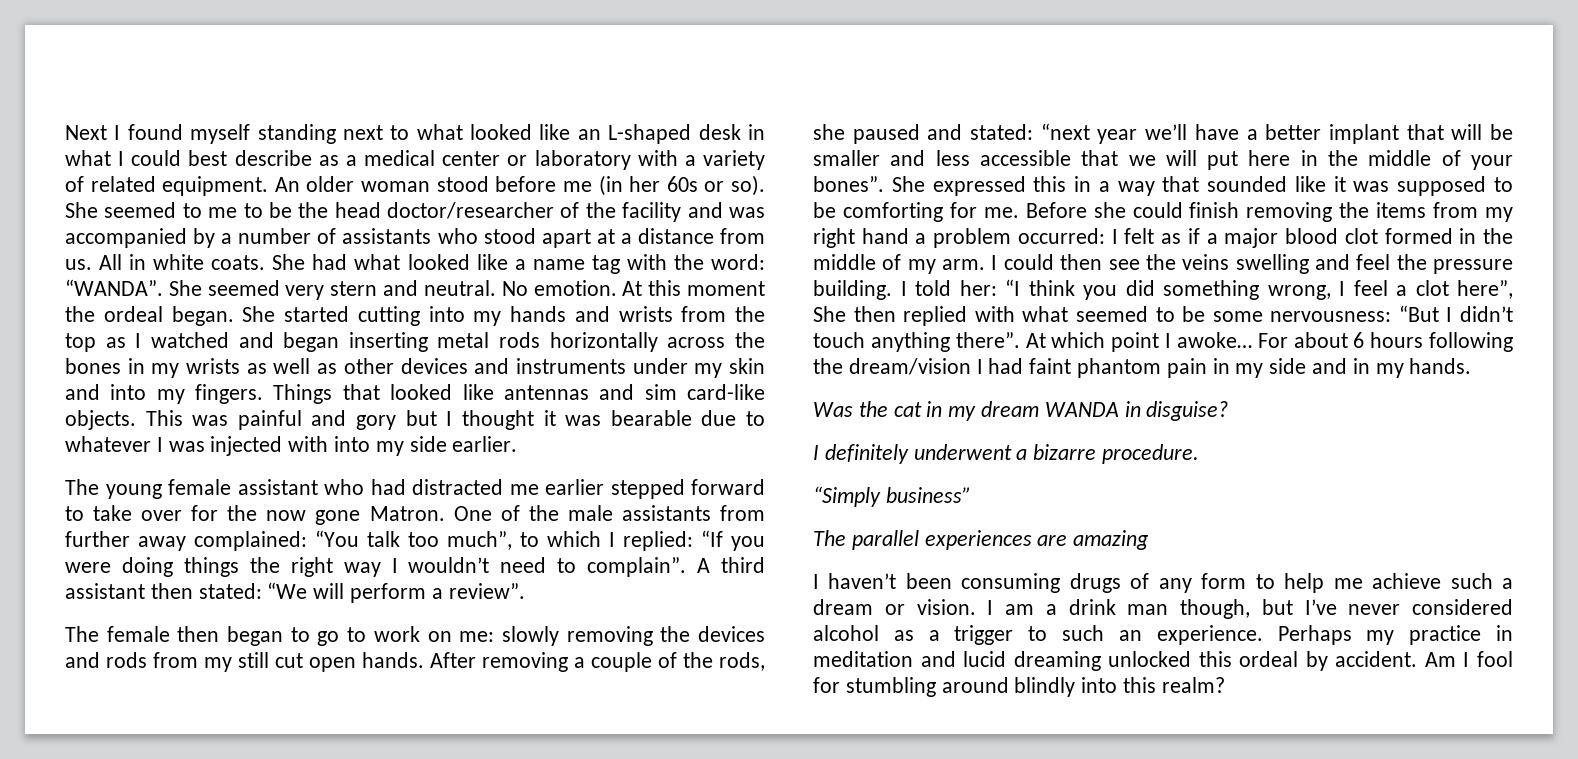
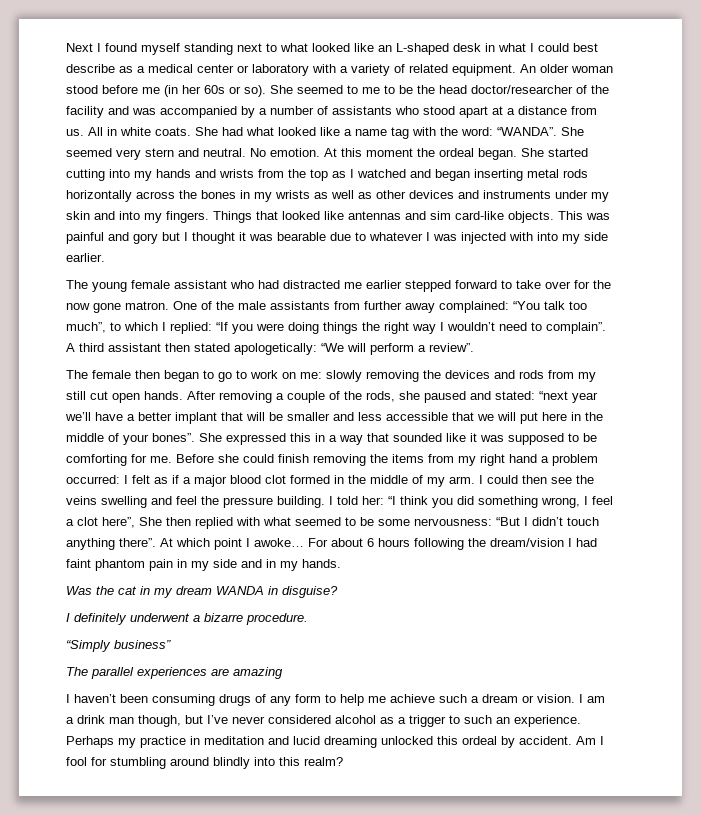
- The young female assistant who had distracted me earlier stepped forward to take over for the now gone Matron.
+ The young female assistant who had distracted me earlier stepped forward to take over for the now gone matron.
- A third assistant then stated: “We will perform a review”.
+ A third assistant then stated apologetically: “We will perform a review”.

